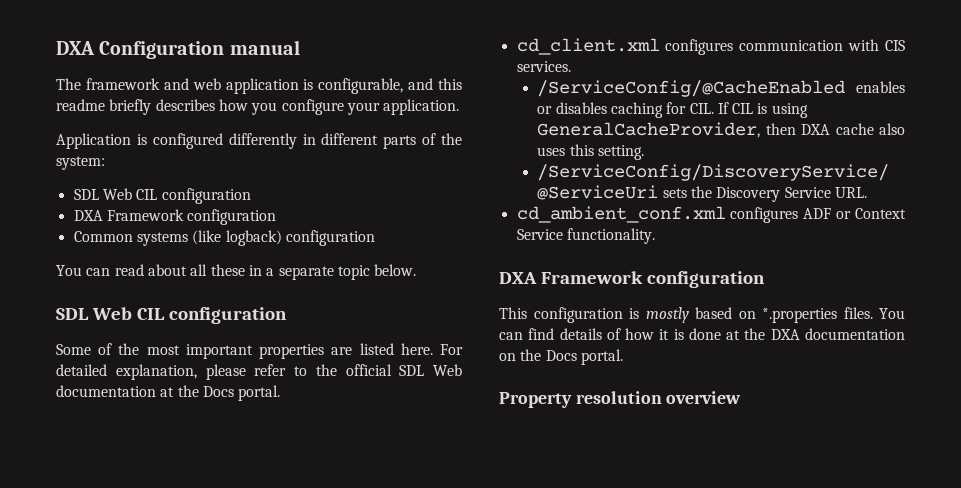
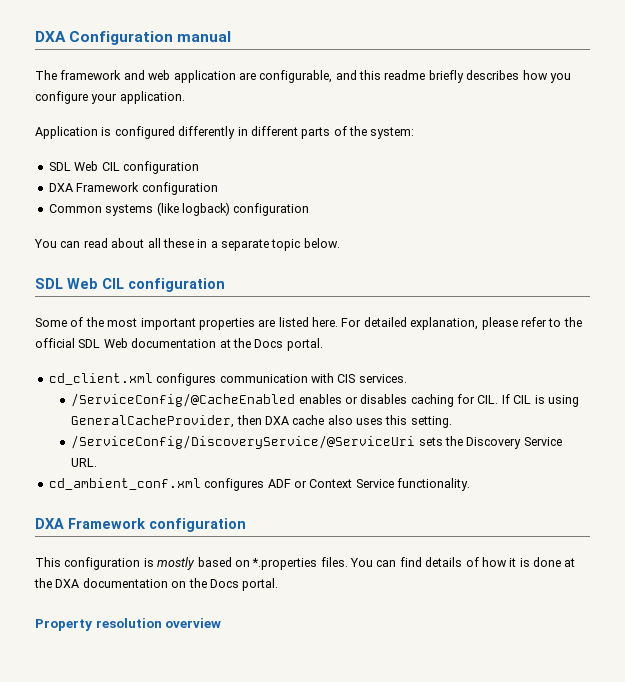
- The framework and web application is configurable, and this readme briefly describes how you configure your application.
+ The framework and web application are configurable, and this readme briefly describes how you configure your application.

